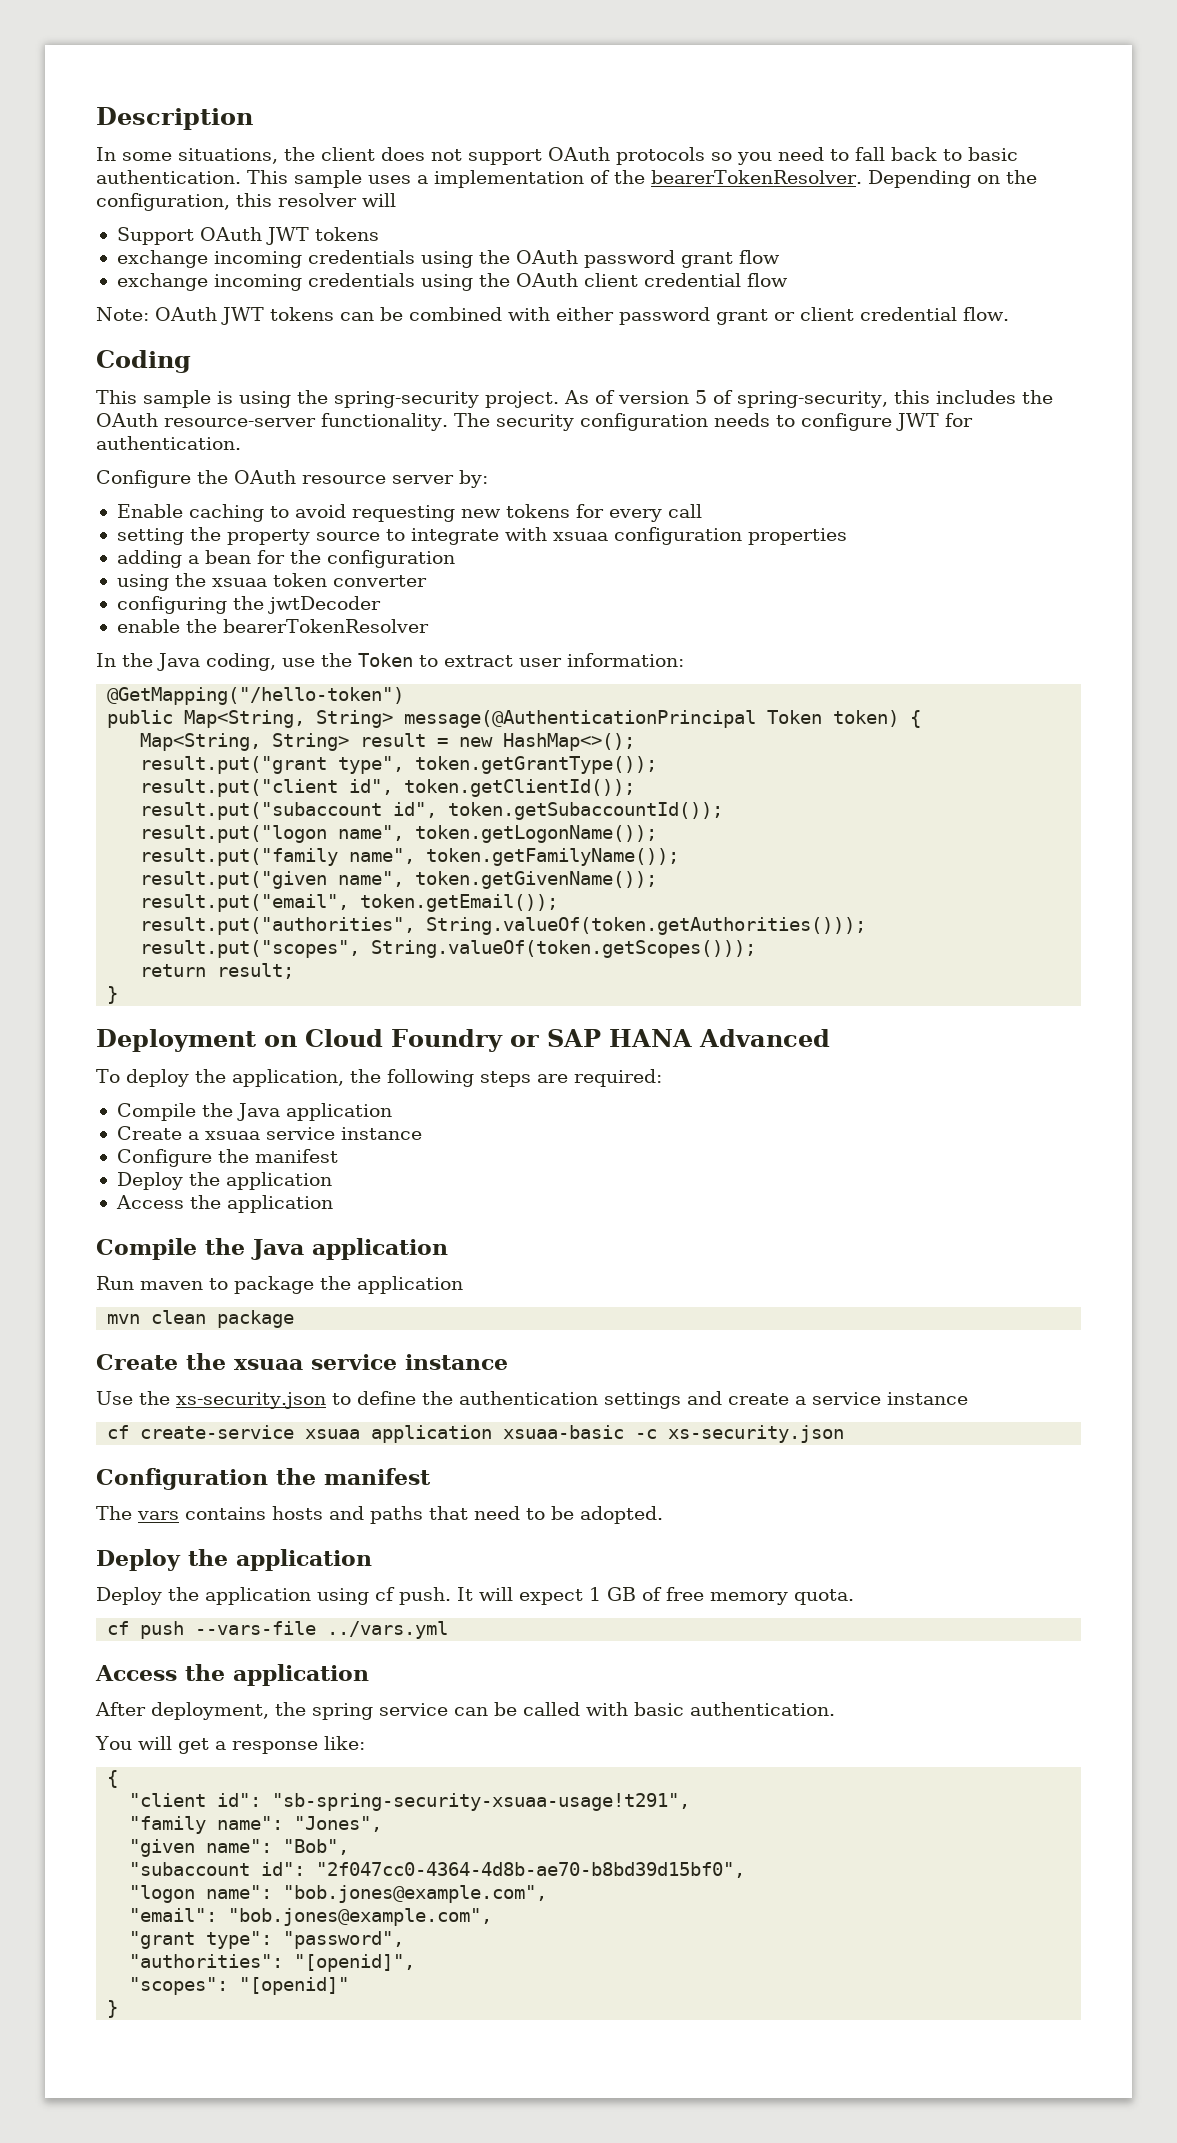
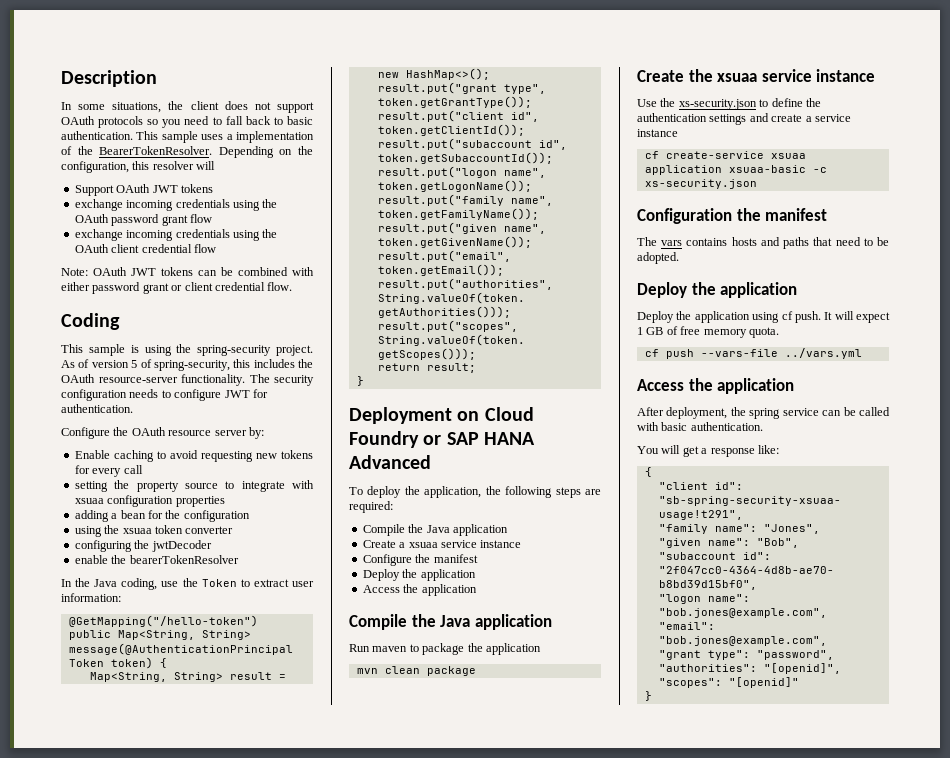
- This sample uses a implementation of the bearerTokenResolver.
+ This sample uses a implementation of the BearerTokenResolver.

